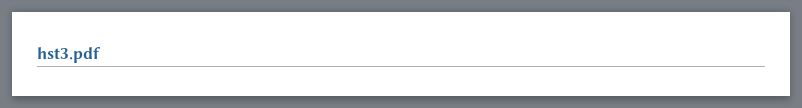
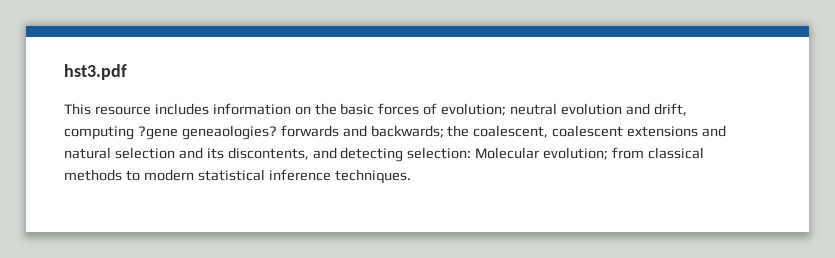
+ This resource includes information on the basic forces of evolution; neutral evolution and drift, computing ?gene geneaologies? forwards and backwards; the coalescent, coalescent extensions and natural selection and its discontents, and detecting selection: Molecular evolution; from classical methods to modern statistical inference techniques.

